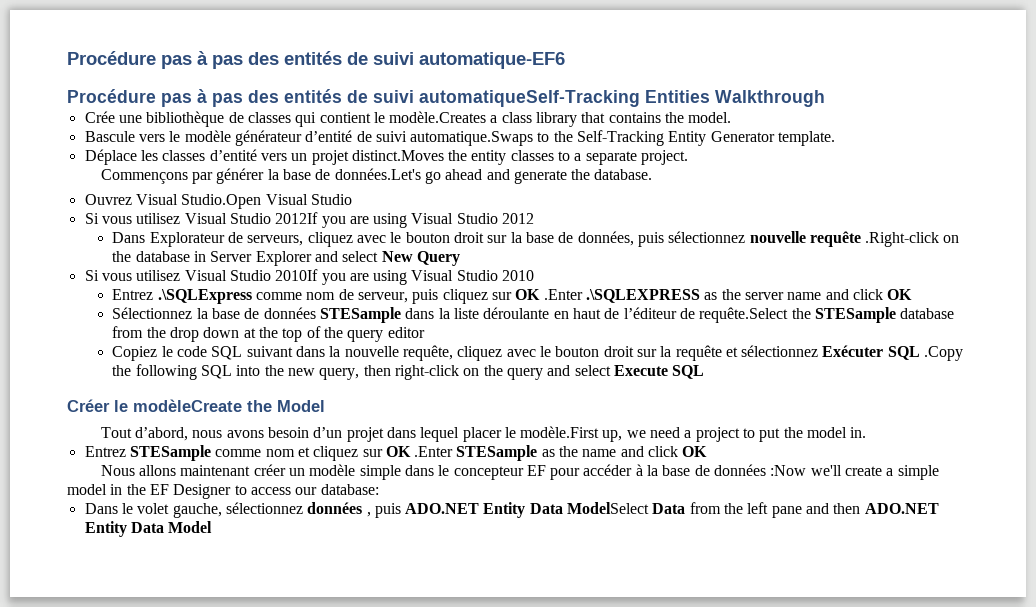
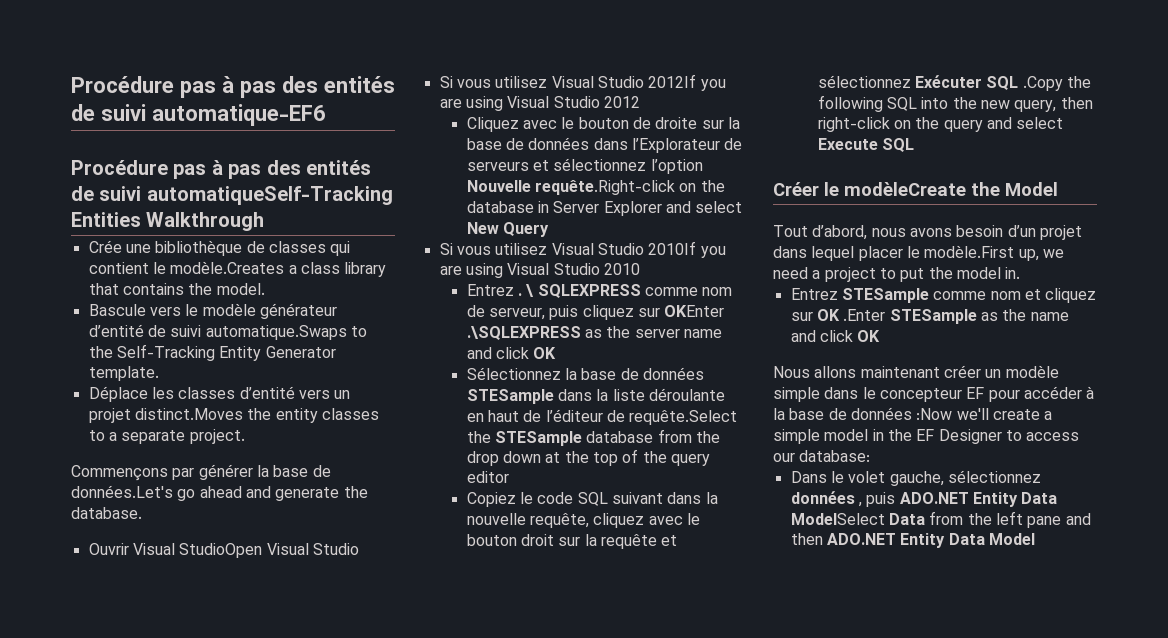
- Ouvrez Visual Studio.Open Visual Studio
+ Ouvrir Visual StudioOpen Visual Studio
- Dans Explorateur de serveurs, cliquez avec le bouton droit sur la base de données, puis sélectionnez nouvelle requête .Right-click on the database in Server Explorer and select New Query
+ Cliquez avec le bouton de droite sur la base de données dans l’Explorateur de serveurs et sélectionnez l’option Nouvelle requête.Right-click on the database in Server Explorer and select New Query
- Entrez .\SQLExpress comme nom de serveur, puis cliquez sur OK .Enter .\SQLEXPRESS as the server name and click OK
+ Entrez . \ SQLEXPRESS comme nom de serveur, puis cliquez sur OKEnter .\SQLEXPRESS as the server name and click OK

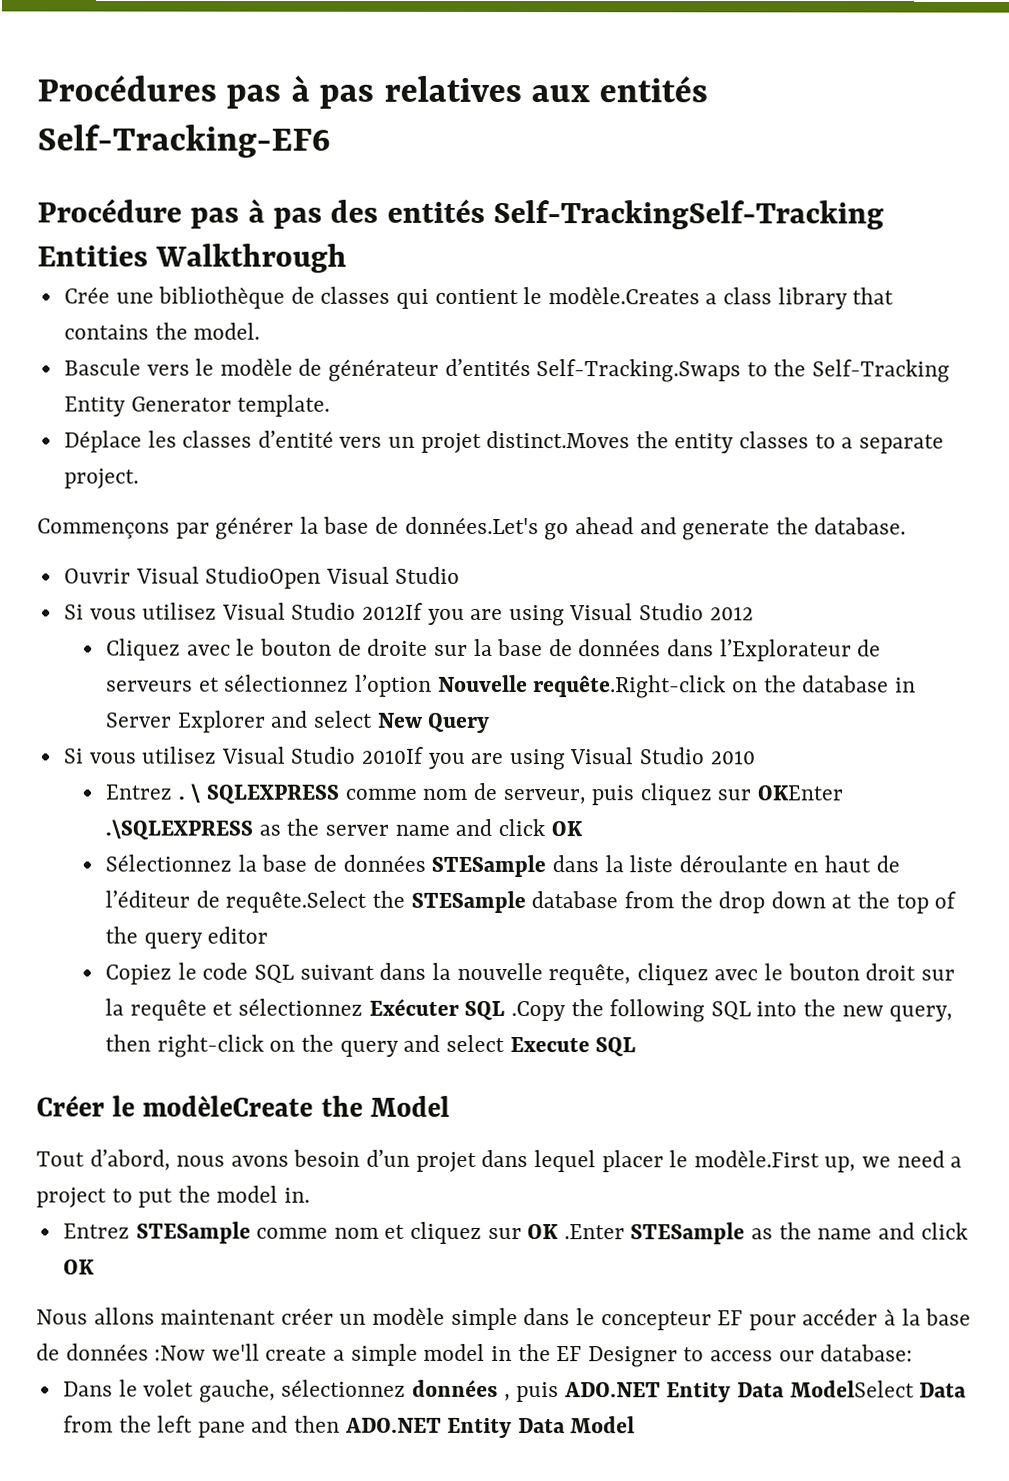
- Procédure pas à pas des entités de suivi automatique-EF6
- Procédure pas à pas des entités de suivi automatiqueSelf-Tracking Entities Walkthrough
+ Procédures pas à pas relatives aux entités Self-Tracking-EF6
+ Procédure pas à pas des entités Self-TrackingSelf-Tracking Entities Walkthrough
- Bascule vers le modèle générateur d’entité de suivi automatique.Swaps to the Self-Tracking Entity Generator template.
+ Bascule vers le modèle de générateur d’entités Self-Tracking.Swaps to the Self-Tracking Entity Generator template.

